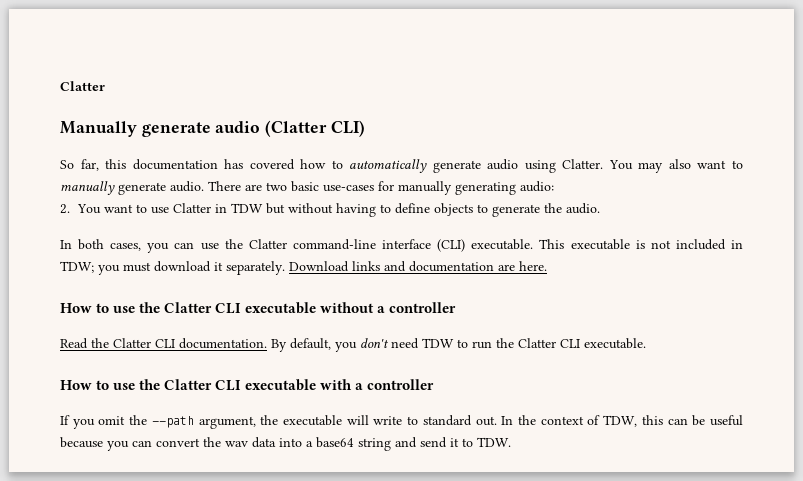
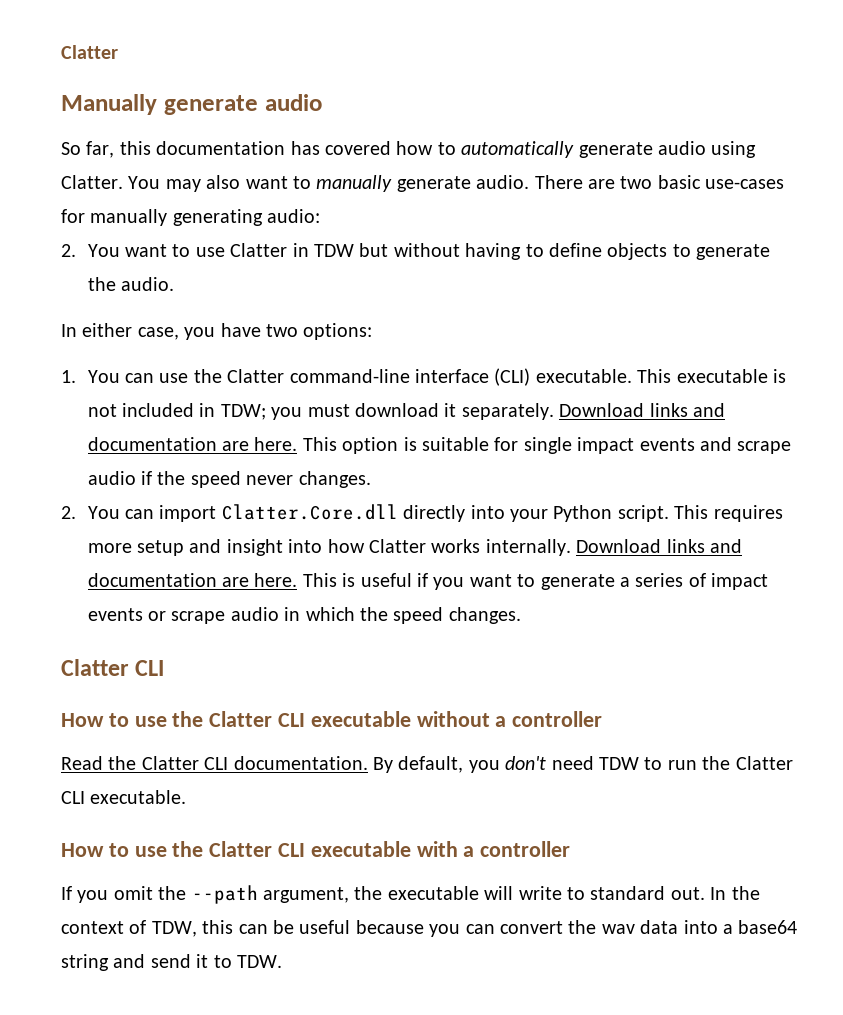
- Manually generate audio (Clatter CLI)
+ Manually generate audio
- In both cases, you can use the Clatter command-line interface (CLI) executable.
+ In either case, you have two options:
+ 1. You can use the Clatter command-line interface (CLI) executable.
+ This option is suitable for single impact events and scrape audio if the speed never changes.
+ 2. You can import Clatter.Core.dll directly into your Python script. This requires more setup and insight into how Clatter works internally. Download links and documentation are here. This is useful if you want to generate a series of impact events or scrape audio in which the speed changes.
+ Clatter CLI

